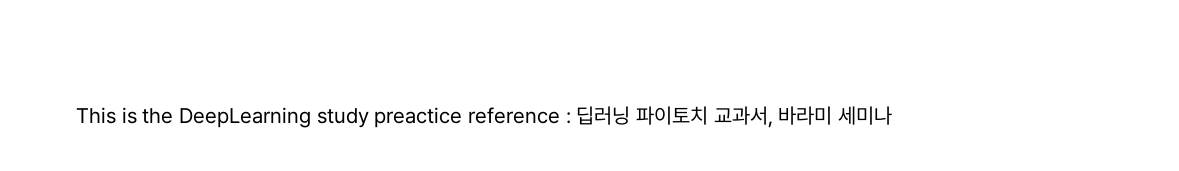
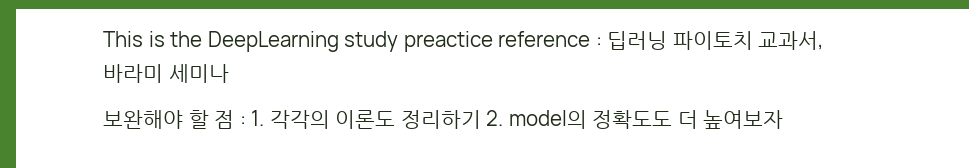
+ 보완해야 할 점 : 1. 각각의 이론도 정리하기 2. model의 정확도도 더 높여보자

